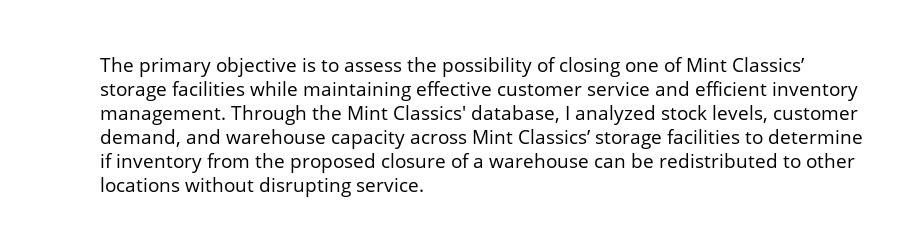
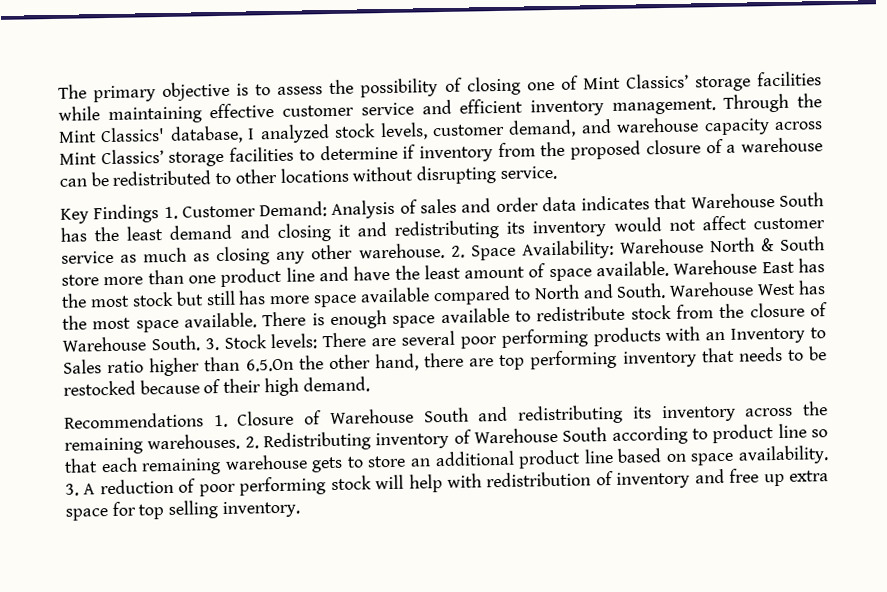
+ Key Findings 1. Customer Demand: Analysis of sales and order data indicates that Warehouse South has the least demand and closing it and redistributing its inventory would not affect customer service as much as closing any other warehouse. 2. Space Availability: Warehouse North & South store more than one product line and have the least amount of space available. Warehouse East has the most stock but still has more space available compared to North and South. Warehouse West has the most space available. There is enough space available to redistribute stock from the closure of Warehouse South. 3. Stock levels: There are several poor performing products with an Inventory to Sales ratio higher than 6.5.On the other hand, there are top performing inventory that needs to be restocked because of their high demand.
+ Recommendations 1. Closure of Warehouse South and redistributing its inventory across the remaining warehouses. 2. Redistributing inventory of Warehouse South according to product line so that each remaining warehouse gets to store an additional product line based on space availability. 3. A reduction of poor performing stock will help with redistribution of inventory and free up extra space for top selling inventory.

